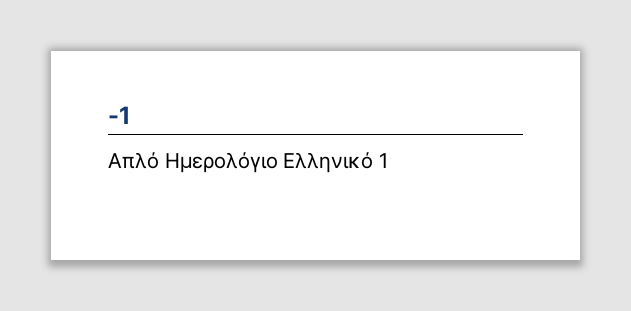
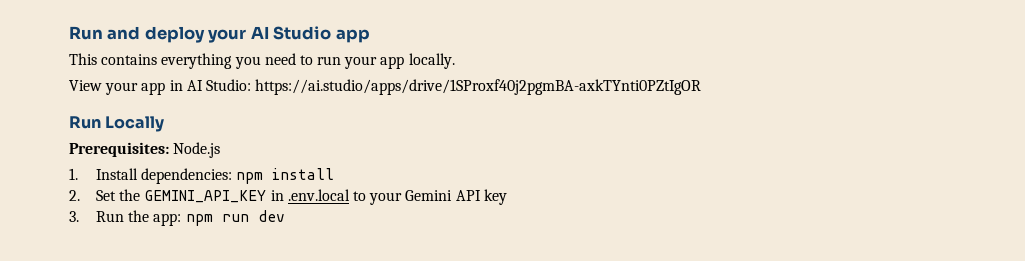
- -1
- Απλό Ημερολόγιο Ελληνικό 1
+ Run and deploy your AI Studio app
+ This contains everything you need to run your app locally.
+ View your app in AI Studio: https://ai.studio/apps/drive/1SProxf40j2pgmBA-axkTYnti0PZtIgOR
+ Run Locally
+ Prerequisites: Node.js
+ 1. Install dependencies: npm install
+ 2. Set the GEMINI_API_KEY in .env.local to your Gemini API key
+ 3. Run the app: npm run dev

